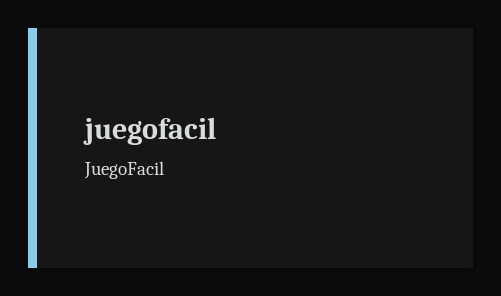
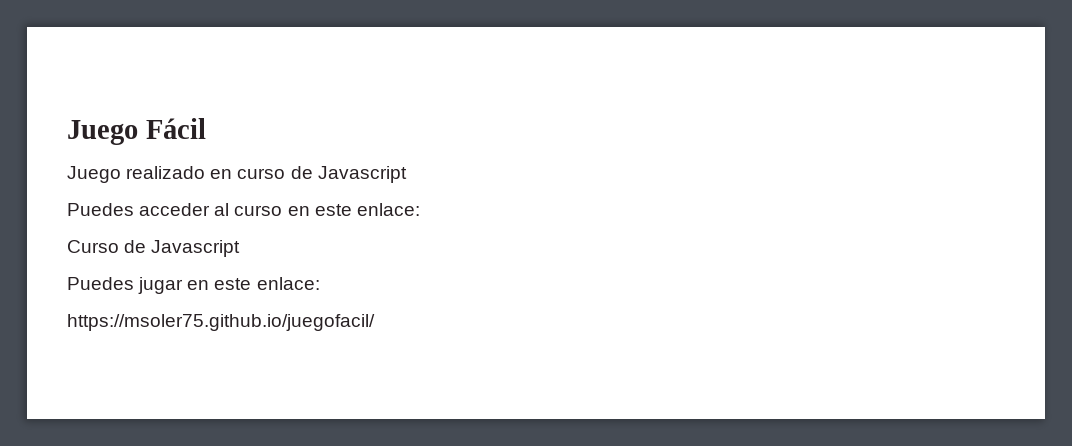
- juegofacil
- JuegoFacil
+ Juego Fácil
+ Juego realizado en curso de Javascript
+ Puedes acceder al curso en este enlace:
+ Curso de Javascript
+ Puedes jugar en este enlace:
+ https://msoler75.github.io/juegofacil/

